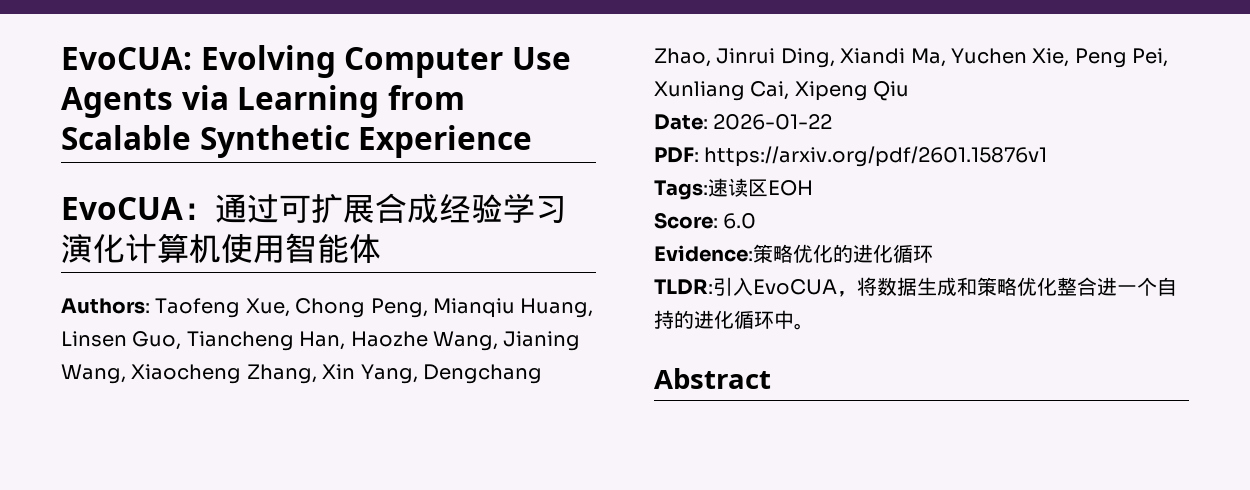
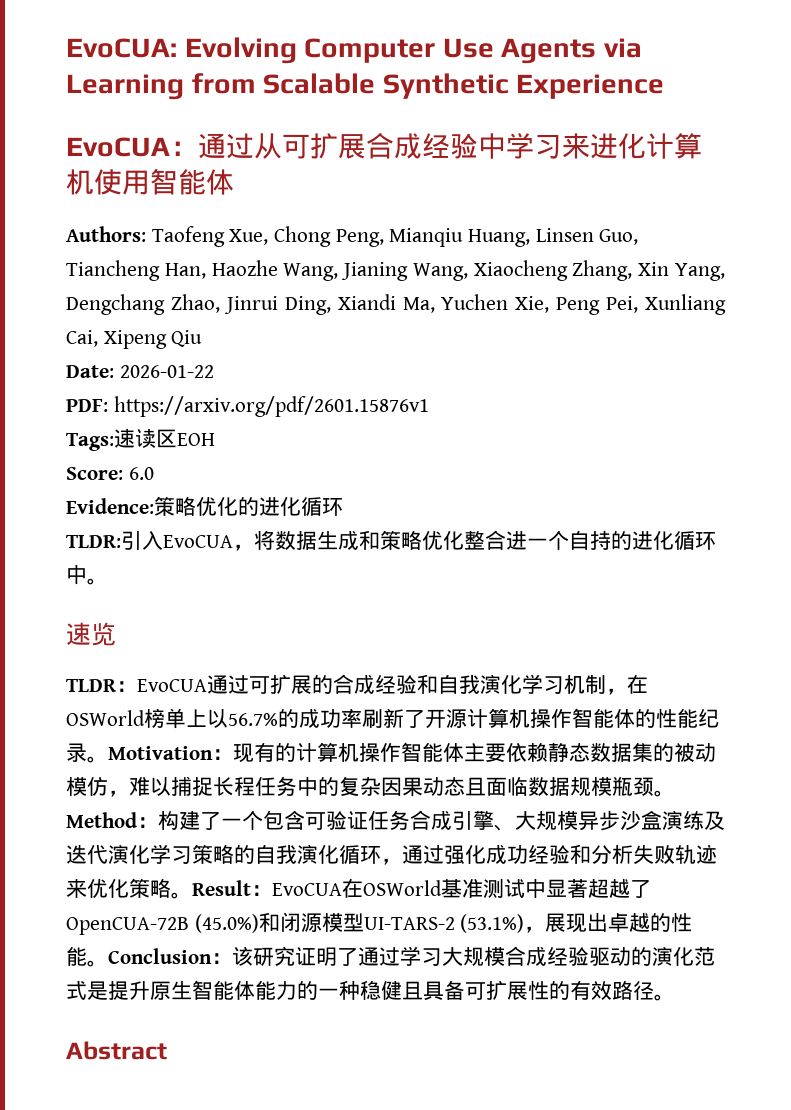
- EvoCUA：通过可扩展合成经验学习演化计算机使用智能体
+ EvoCUA：通过从可扩展合成经验中学习来进化计算机使用智能体
+ 速览
+ TLDR：EvoCUA通过可扩展的合成经验和自我演化学习机制，在OSWorld榜单上以56.7%的成功率刷新了开源计算机操作智能体的性能纪录。Motivation：现有的计算机操作智能体主要依赖静态数据集的被动模仿，难以捕捉长程任务中的复杂因果动态且面临数据规模瓶颈。Method：构建了一个包含可验证任务合成引擎、大规模异步沙盒演练及迭代演化学习策略的自我演化循环，通过强化成功经验和分析失败轨迹来优化策略。Result：EvoCUA在OSWorld基准测试中显著超越了OpenCUA-72B (45.0%)和闭源模型UI-TARS-2 (53.1%)，展现出卓越的性能。Conclusion：该研究证明了通过学习大规模合成经验驱动的演化范式是提升原生智能体能力的一种稳健且具备可扩展性的有效路径。

